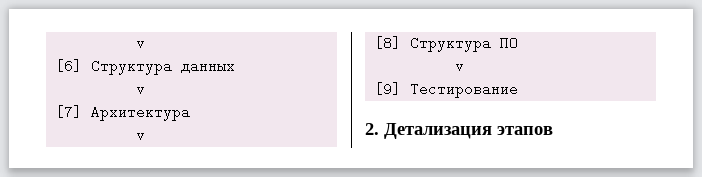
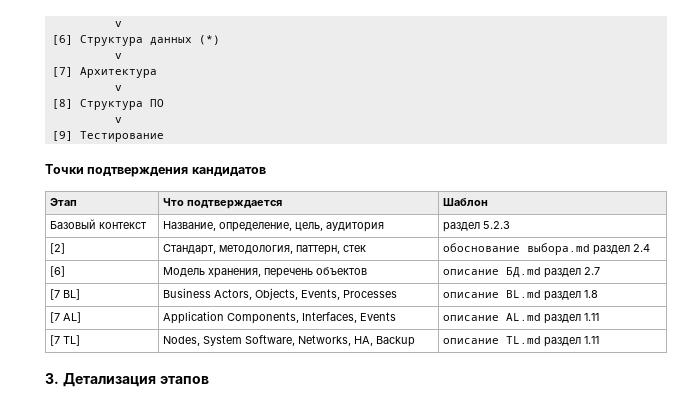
- [6] Структура данных
+ [6] Структура данных (*)
- 2. Детализация этапов
+ Точки подтверждения кандидатов
+ Этап | Что подтверждается | Шаблон
+ Базовый контекст | Название, определение, цель, аудитория | раздел 5.2.3
+ [2] | Стандарт, методология, паттерн, стек | обоснование выбора.md раздел 2.4
+ [6] | Модель хранения, перечень объектов | описание БД.md раздел 2.7
+ [7 BL] | Business Actors, Objects, Events, Processes | описание BL.md раздел 1.8
+ [7 AL] | Application Components, Interfaces, Events | описание AL.md раздел 1.11
+ [7 TL] | Nodes, System Software, Networks, HA, Backup | описание TL.md раздел 1.11
+ 3. Детализация этапов

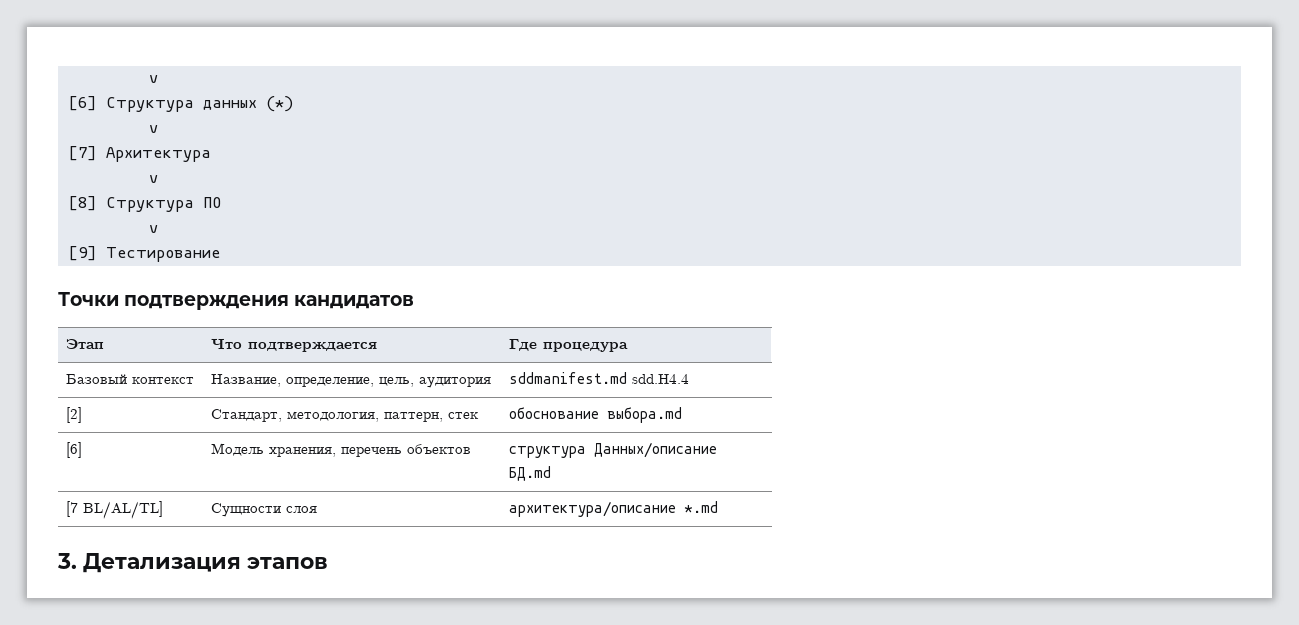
- Этап | Что подтверждается | Шаблон
+ Этап | Что подтверждается | Где процедура
- Базовый контекст | Название, определение, цель, аудитория | раздел 5.2.3
+ Базовый контекст | Название, определение, цель, аудитория | sddmanifest.md sdd.H4.4
- [2] | Стандарт, методология, паттерн, стек | обоснование выбора.md раздел 2.4
+ [2] | Стандарт, методология, паттерн, стек | обоснование выбора.md
- [6] | Модель хранения, перечень объектов | описание БД.md раздел 2.7
- [7 BL] | Business Actors, Objects, Events, Processes | описание BL.md раздел 1.8
- [7 AL] | Application Components, Interfaces, Events | описание AL.md раздел 1.11
- [7 TL] | Nodes, System Software, Networks, HA, Backup | описание TL.md раздел 1.11
+ [6] | Модель хранения, перечень объектов | структура Данных/описание БД.md
+ [7 BL/AL/TL] | Сущности слоя | архитектура/описание *.md

